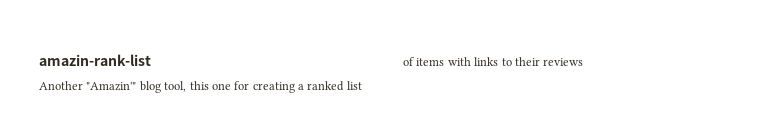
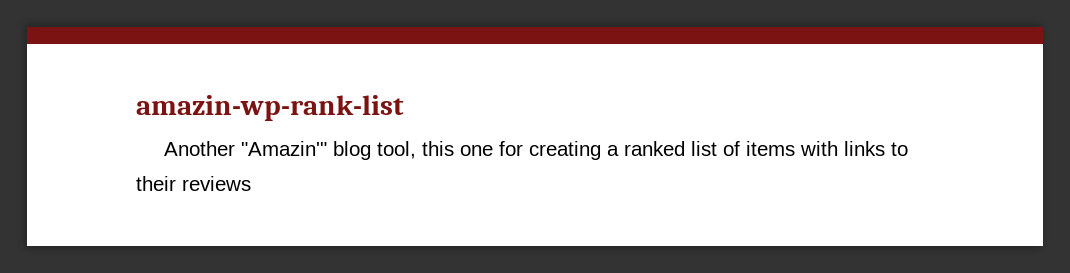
- amazin-rank-list
+ amazin-wp-rank-list

